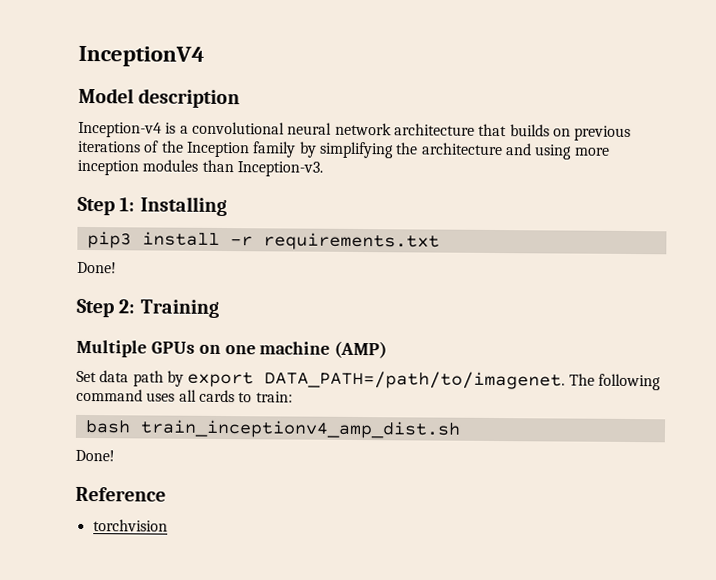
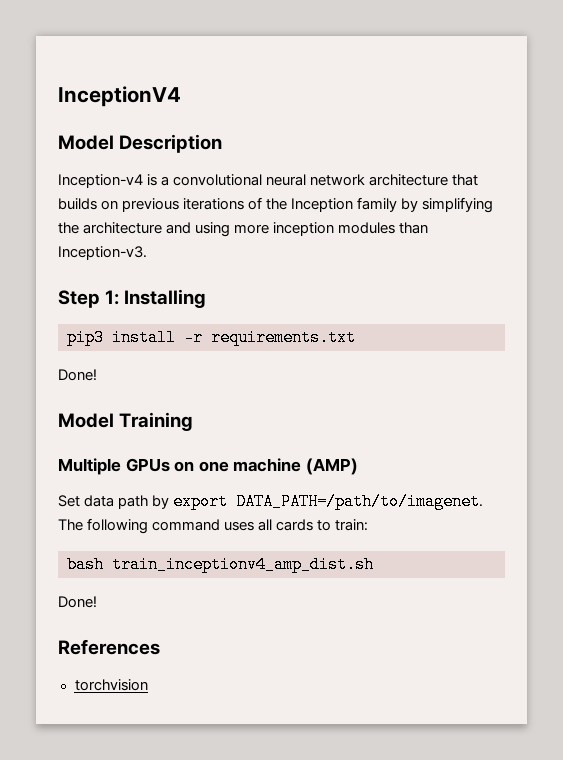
- Model description
+ Model Description
- Step 2: Training
+ Model Training
- Reference
+ References

